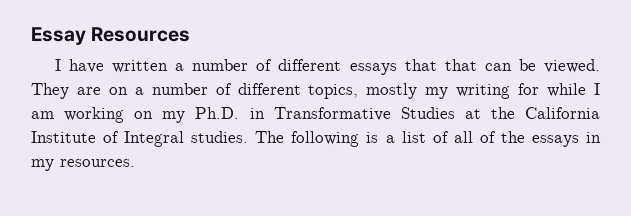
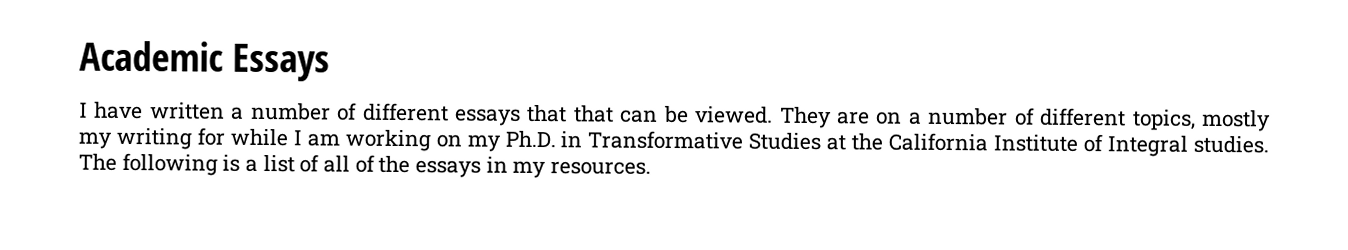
- Essay Resources
+ Academic Essays

